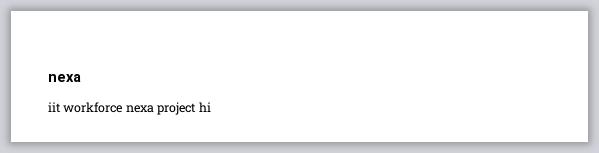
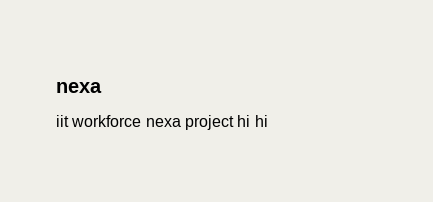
- iit workforce nexa project hi
+ iit workforce nexa project hi hi

